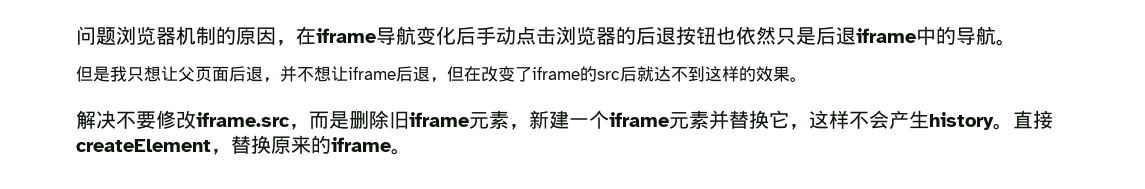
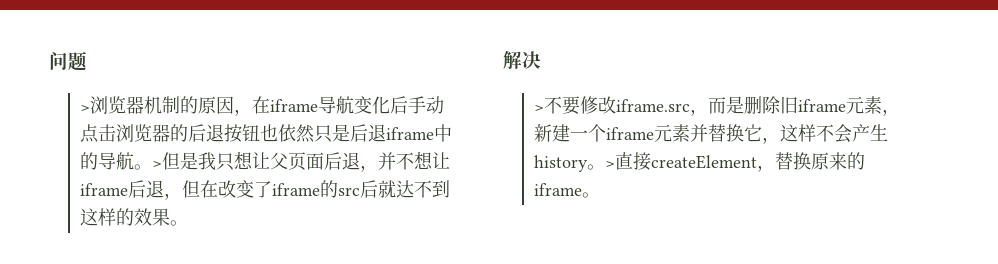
- 问题浏览器机制的原因，在iframe导航变化后手动点击浏览器的后退按钮也依然只是后退iframe中的导航。
- 但是我只想让父页面后退，并不想让iframe后退，但在改变了iframe的src后就达不到这样的效果。
+ 问题
+ >浏览器机制的原因，在iframe导航变化后手动点击浏览器的后退按钮也依然只是后退iframe中的导航。>但是我只想让父页面后退，并不想让iframe后退，但在改变了iframe的src后就达不到这样的效果。
- 解决不要修改iframe.src，而是删除旧iframe元素，新建一个iframe元素并替换它，这样不会产生history。
+ 解决
+ >不要修改iframe.src，而是删除旧iframe元素，新建一个iframe元素并替换它，这样不会产生history。
- 直接createElement，替换原来的iframe。
+ >直接createElement，替换原来的iframe。

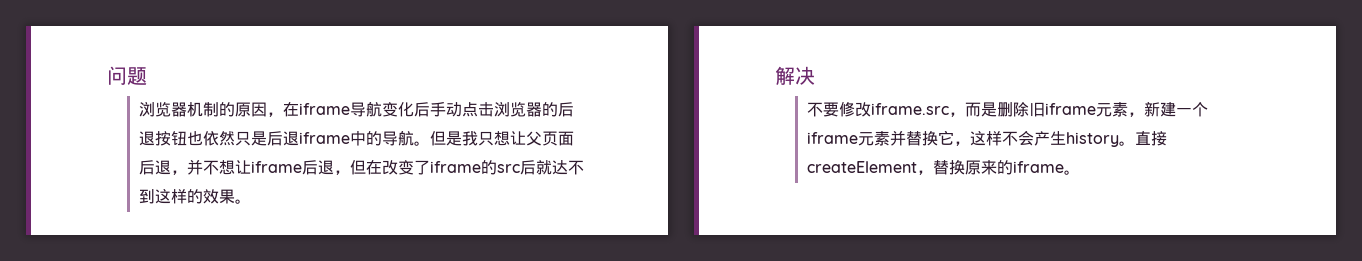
- >浏览器机制的原因，在iframe导航变化后手动点击浏览器的后退按钮也依然只是后退iframe中的导航。
+ 浏览器机制的原因，在iframe导航变化后手动点击浏览器的后退按钮也依然只是后退iframe中的导航。
- >但是我只想让父页面后退，并不想让iframe后退，但在改变了iframe的src后就达不到这样的效果。
+ 但是我只想让父页面后退，并不想让iframe后退，但在改变了iframe的src后就达不到这样的效果。
- >不要修改iframe.src，而是删除旧iframe元素，新建一个iframe元素并替换它，这样不会产生history。
+ 不要修改iframe.src，而是删除旧iframe元素，新建一个iframe元素并替换它，这样不会产生history。
- >直接createElement，替换原来的iframe。
+ 直接createElement，替换原来的iframe。

